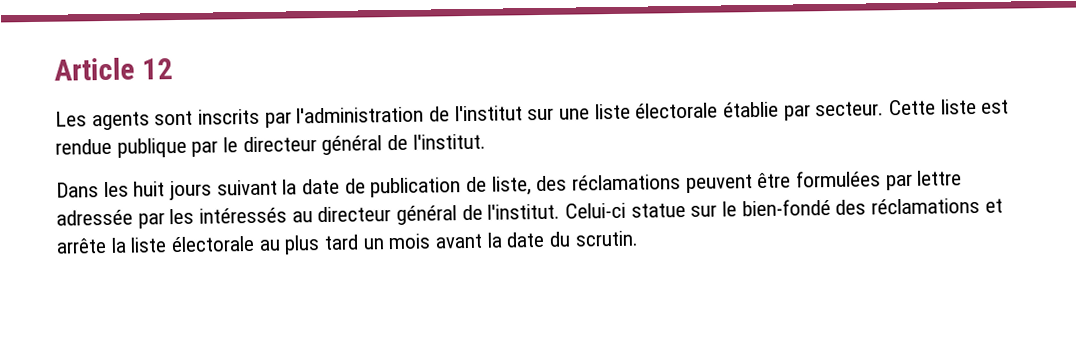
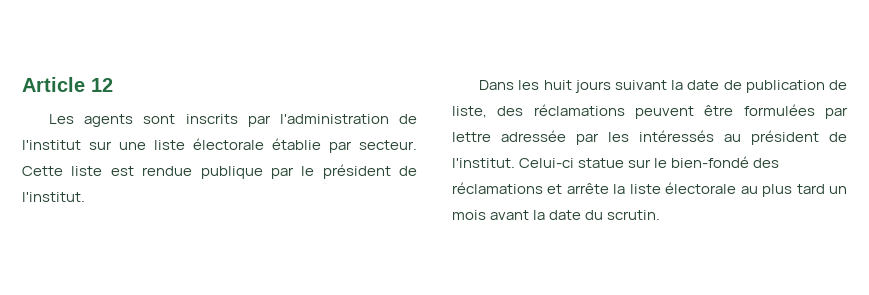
- Cette liste est rendue publique par le directeur général de l'institut.
+ Cette liste est rendue publique par le président de l'institut.
- Dans les huit jours suivant la date de publication de liste, des réclamations peuvent être formulées par lettre adressée par les intéressés au directeur général de l'institut.
+ Dans les huit jours suivant la date de publication de liste, des réclamations peuvent être formulées par lettre adressée par les intéressés au président de l'institut.

